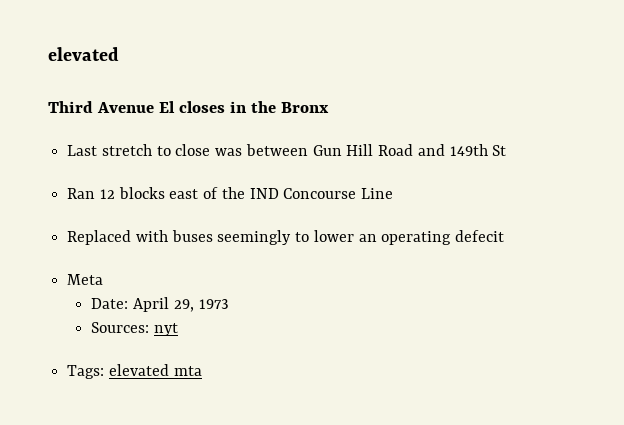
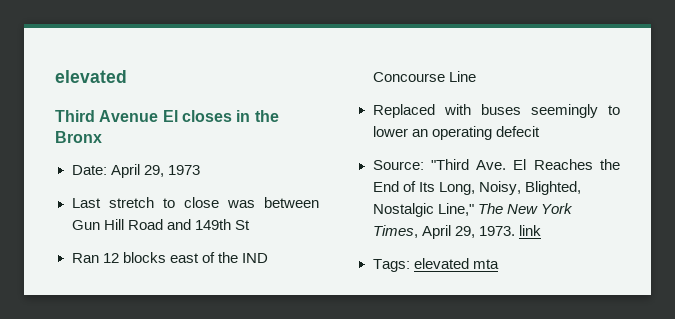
+ Date: April 29, 1973
- Meta
- Date: April 29, 1973
- Sources: nyt
+ Source: "Third Ave. El Reaches the End of Its Long, Noisy, Blighted, Nostalgic Line," The New York Times, April 29, 1973. link

